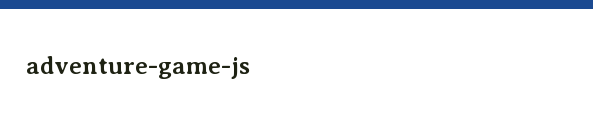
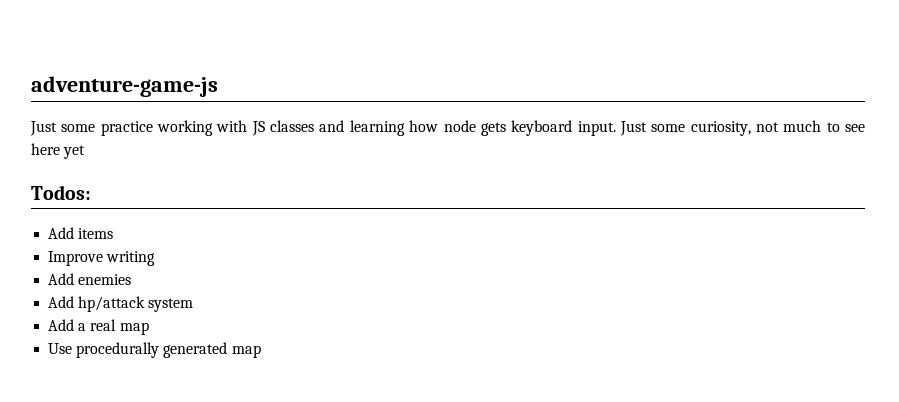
+ Just some practice working with JS classes and learning how node gets keyboard input. Just some curiosity, not much to see here yet
+ Todos:
+ Add items
+ Improve writing
+ Add enemies
+ Add hp/attack system
+ Add a real map
+ Use procedurally generated map

